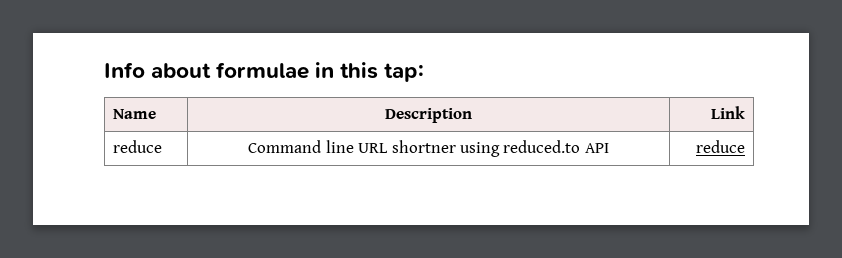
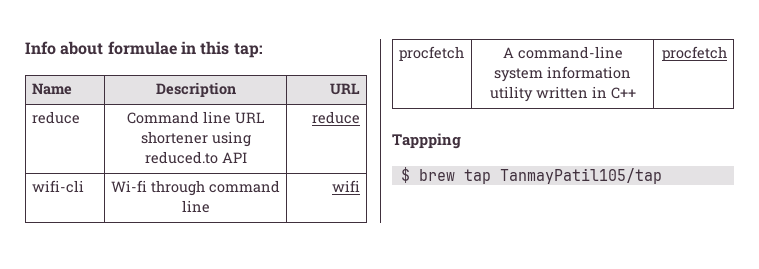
- Name | Description | Link
+ Name | Description | URL
- reduce | Command line URL shortner using reduced.to API | reduce
+ reduce | Command line URL shortener using reduced.to API | reduce
+ wifi-cli | Wi-fi through command line | wifi
+ procfetch | A command-line system information utility written in C++ | procfetch
+ Tappping
+ $ brew tap TanmayPatil105/tap

